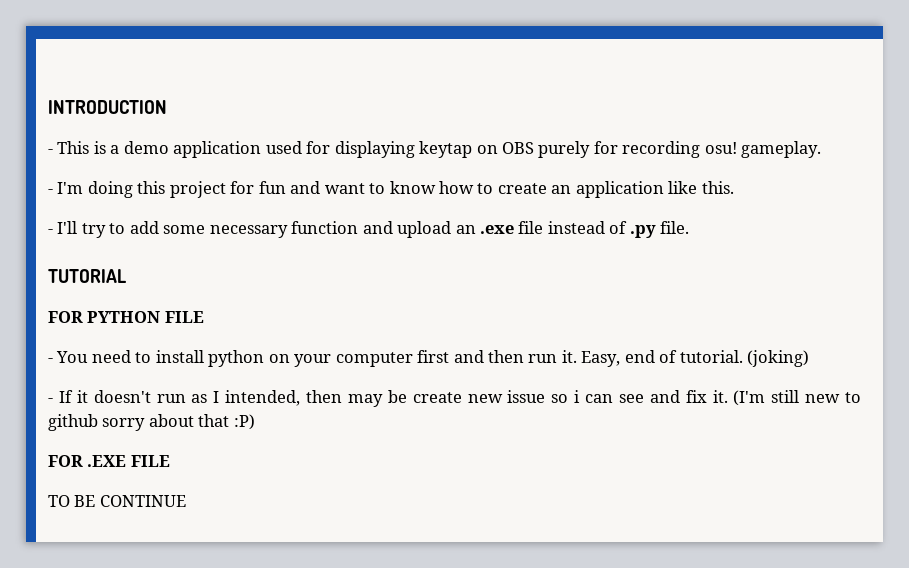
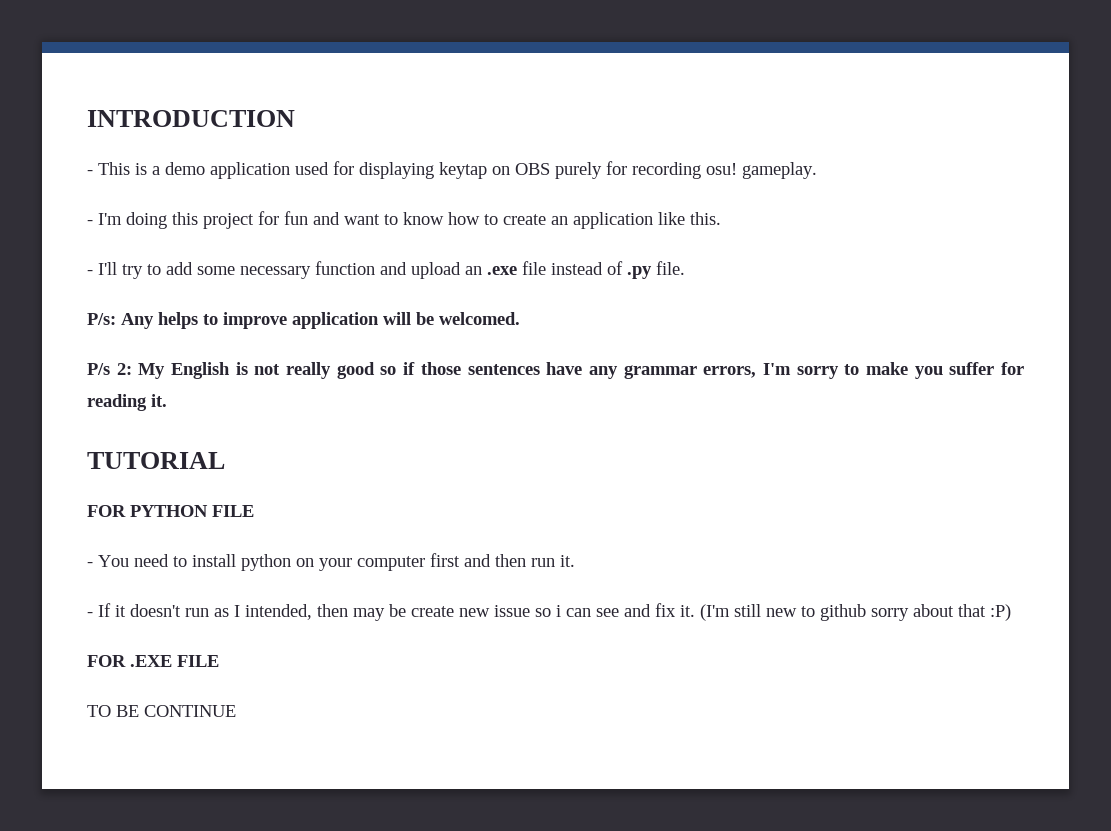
+ P/s: Any helps to improve application will be welcomed.
+ P/s 2: My English is not really good so if those sentences have any grammar errors, I'm sorry to make you suffer for reading it.
- Easy, end of tutorial. (joking)

